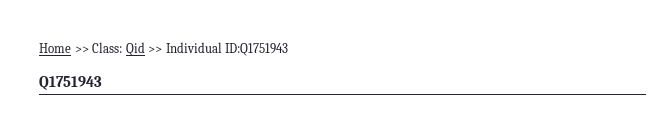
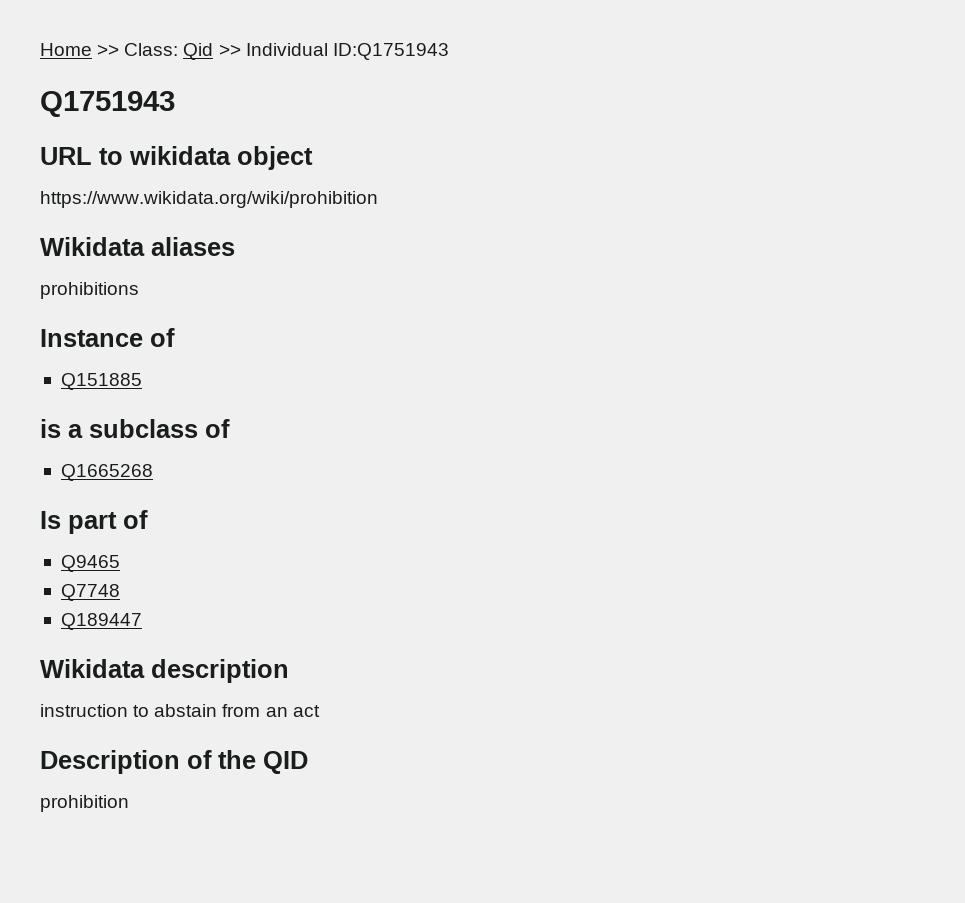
+ URL to wikidata object
+ https://www.wikidata.org/wiki/prohibition
+ Wikidata aliases
+ prohibitions
+ Instance of
+ Q151885
+ is a subclass of
+ Q1665268
+ Is part of
+ Q9465
+ Q7748
+ Q189447
+ Wikidata description
+ instruction to abstain from an act
+ Description of the QID
+ prohibition

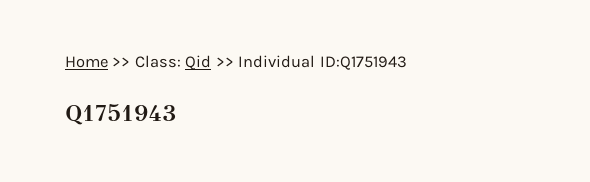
- URL to wikidata object
- https://www.wikidata.org/wiki/prohibition
- Wikidata aliases
- prohibitions
- Instance of
- Q151885
- is a subclass of
- Q1665268
- Is part of
- Q9465
- Q7748
- Q189447
- Wikidata description
- instruction to abstain from an act
- Description of the QID
- prohibition

